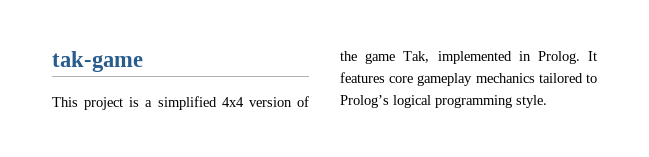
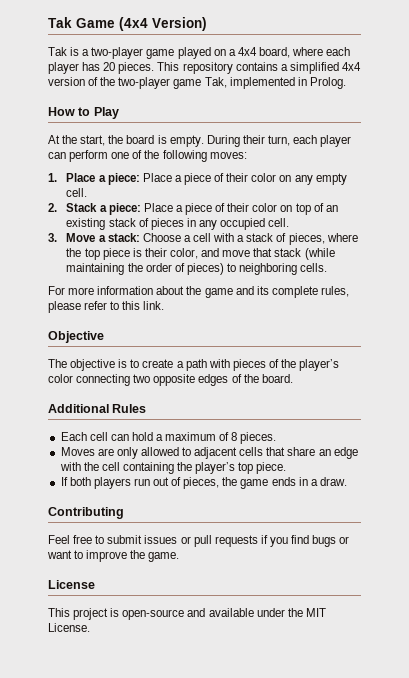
- tak-game
- This project is a simplified 4x4 version of the game Tak, implemented in Prolog. It features core gameplay mechanics tailored to Prolog’s logical programming style.
+ Tak Game (4x4 Version)
+ Tak is a two-player game played on a 4x4 board, where each player has 20 pieces. This repository contains a simplified 4x4 version of the two-player game Tak, implemented in Prolog.
+ How to Play
+ At the start, the board is empty. During their turn, each player can perform one of the following moves:
+ 1. Place a piece: Place a piece of their color on any empty cell.
+ 2. Stack a piece: Place a piece of their color on top of an existing stack of pieces in any occupied cell.
+ 3. Move a stack: Choose a cell with a stack of pieces, where the top piece is their color, and move that stack (while maintaining the order of pieces) to neighboring cells.
+ For more information about the game and its complete rules, please refer to this link.
+ Objective
+ The objective is to create a path with pieces of the player’s color connecting two opposite edges of the board.
+ Additional Rules
+ Each cell can hold a maximum of 8 pieces.
+ Moves are only allowed to adjacent cells that share an edge with the cell containing the player’s top piece.
+ If both players run out of pieces, the game ends in a draw.
+ Contributing
+ Feel free to submit issues or pull requests if you find bugs or want to improve the game.
+ License
+ This project is open-source and available under the MIT License.

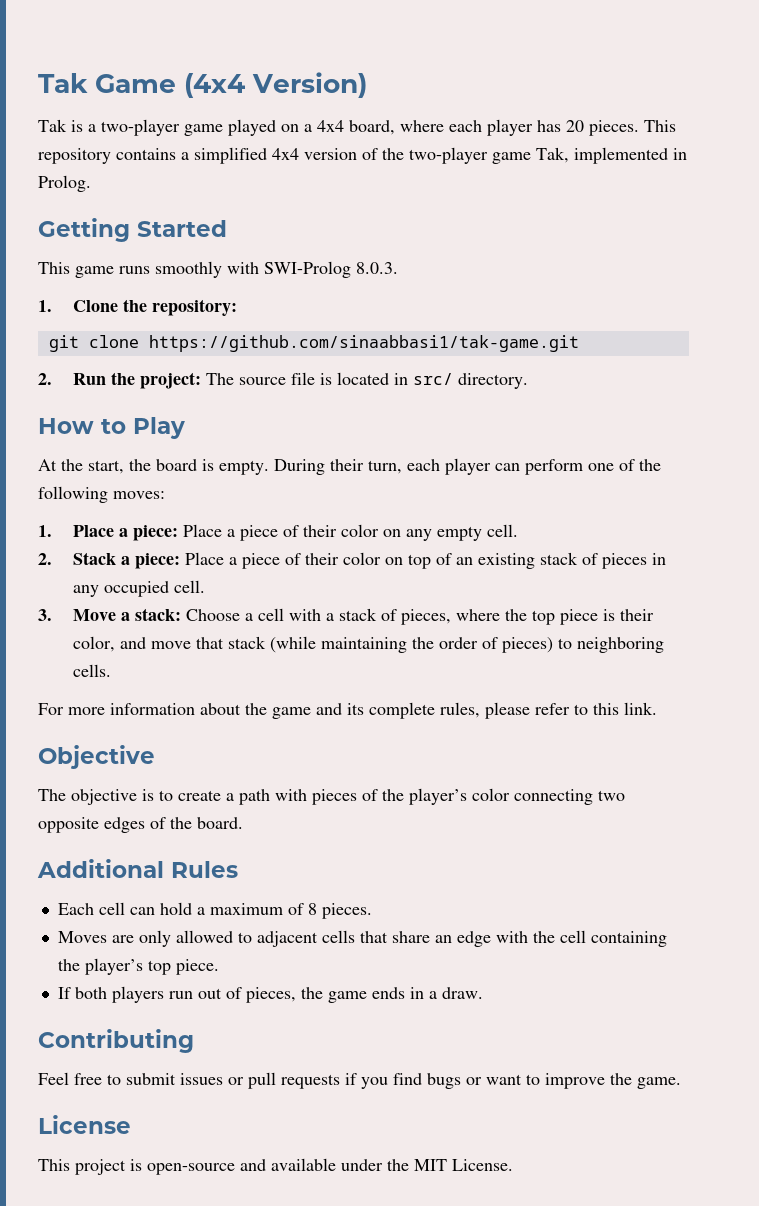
+ Getting Started
+ This game runs smoothly with SWI-Prolog 8.0.3.
+ 1. Clone the repository:
+ git clone https://github.com/sinaabbasi1/tak-game.git
+ 2. Run the project: The source file is located in src/ directory.

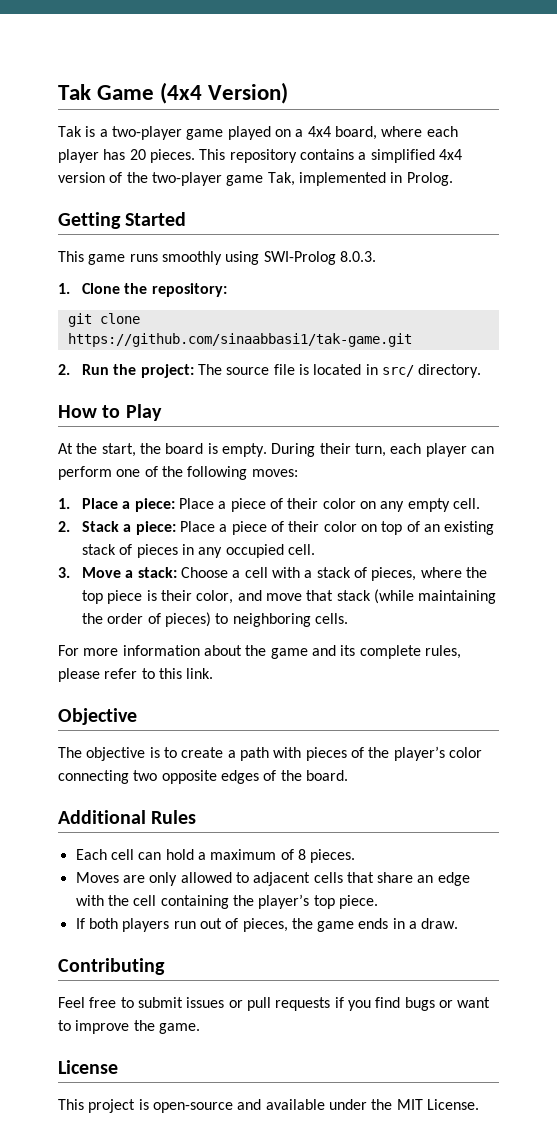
- This game runs smoothly with SWI-Prolog 8.0.3.
+ This game runs smoothly using SWI-Prolog 8.0.3.

